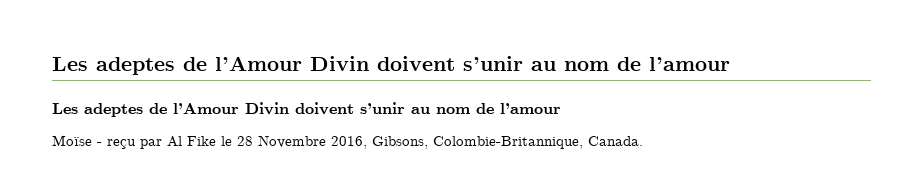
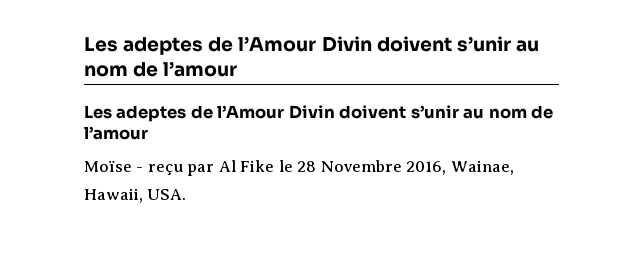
- Moïse - reçu par Al Fike le 28 Novembre 2016, Gibsons, Colombie-Britannique, Canada.
+ Moïse - reçu par Al Fike le 28 Novembre 2016, Wainae, Hawaii, USA.

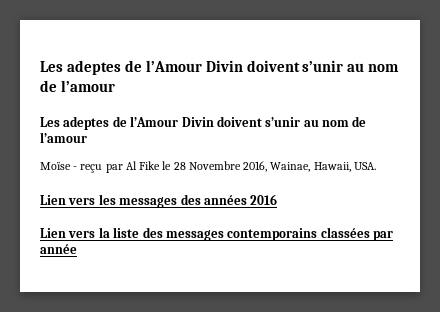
+ Lien vers les messages des années 2016
+ Lien vers la liste des messages contemporains classées par année

